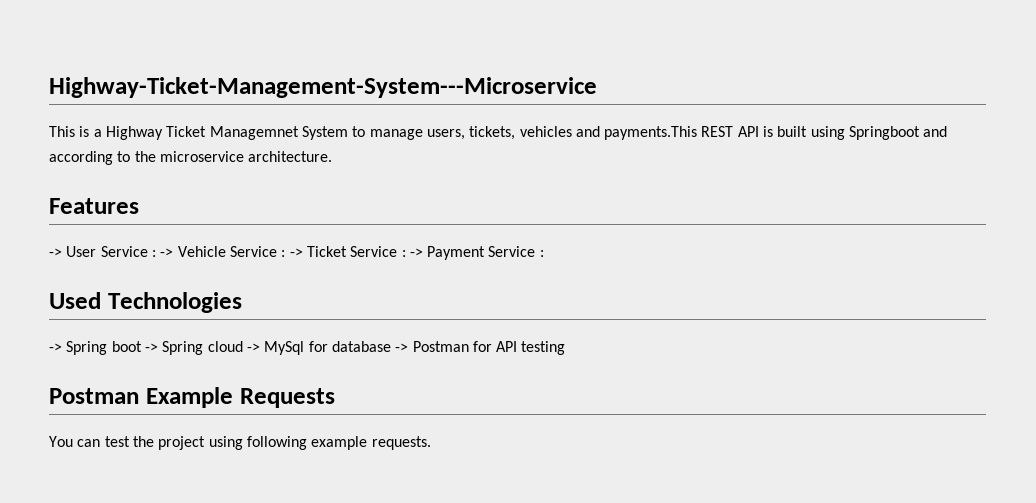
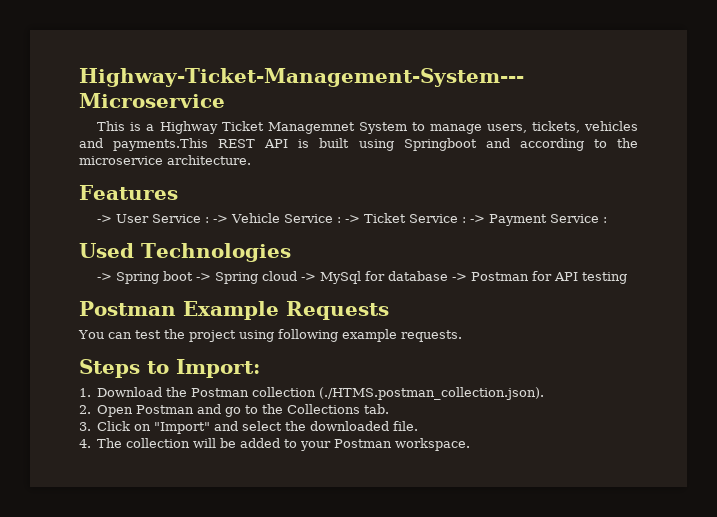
+ Steps to Import:
+ 1. Download the Postman collection (./HTMS.postman_collection.json).
+ 2. Open Postman and go to the Collections tab.
+ 3. Click on "Import" and select the downloaded file.
+ 4. The collection will be added to your Postman workspace.

